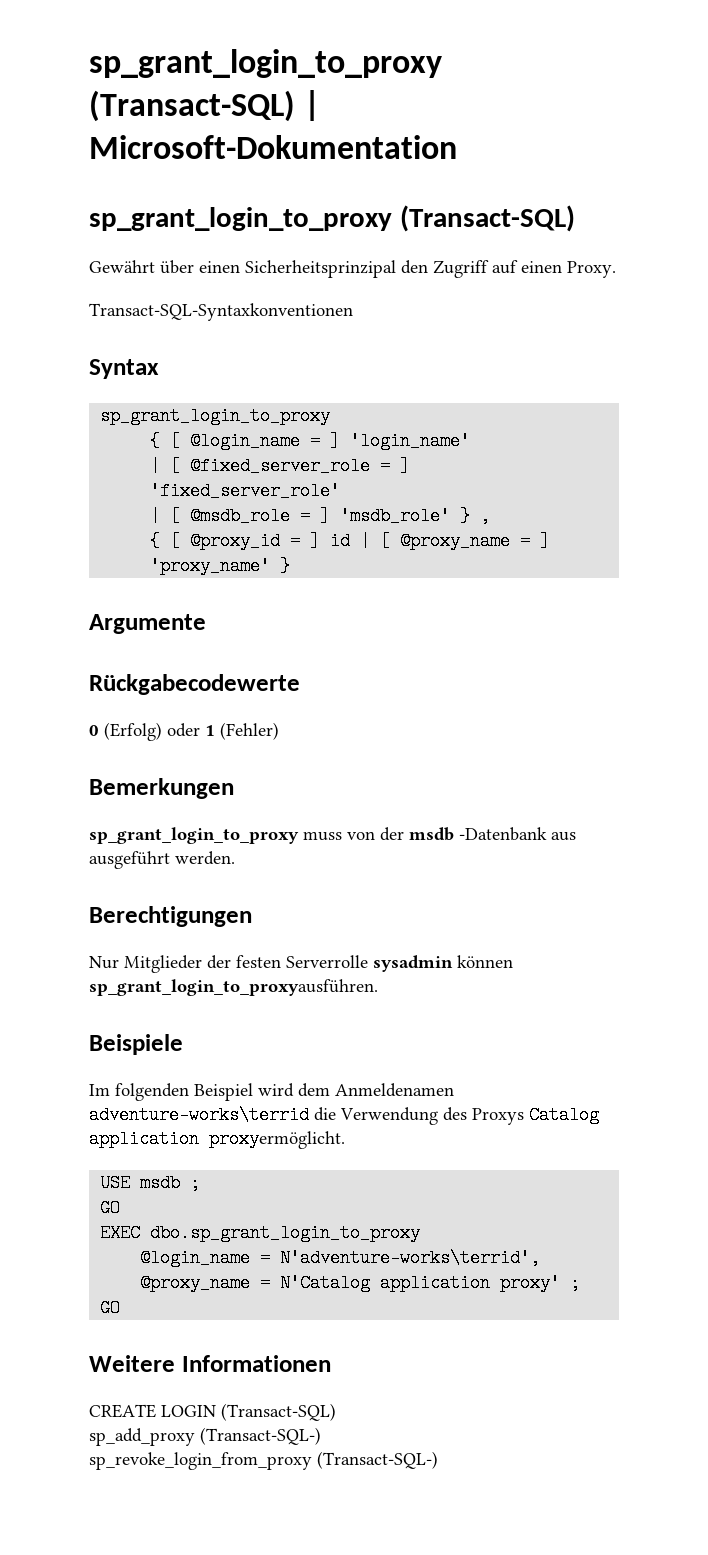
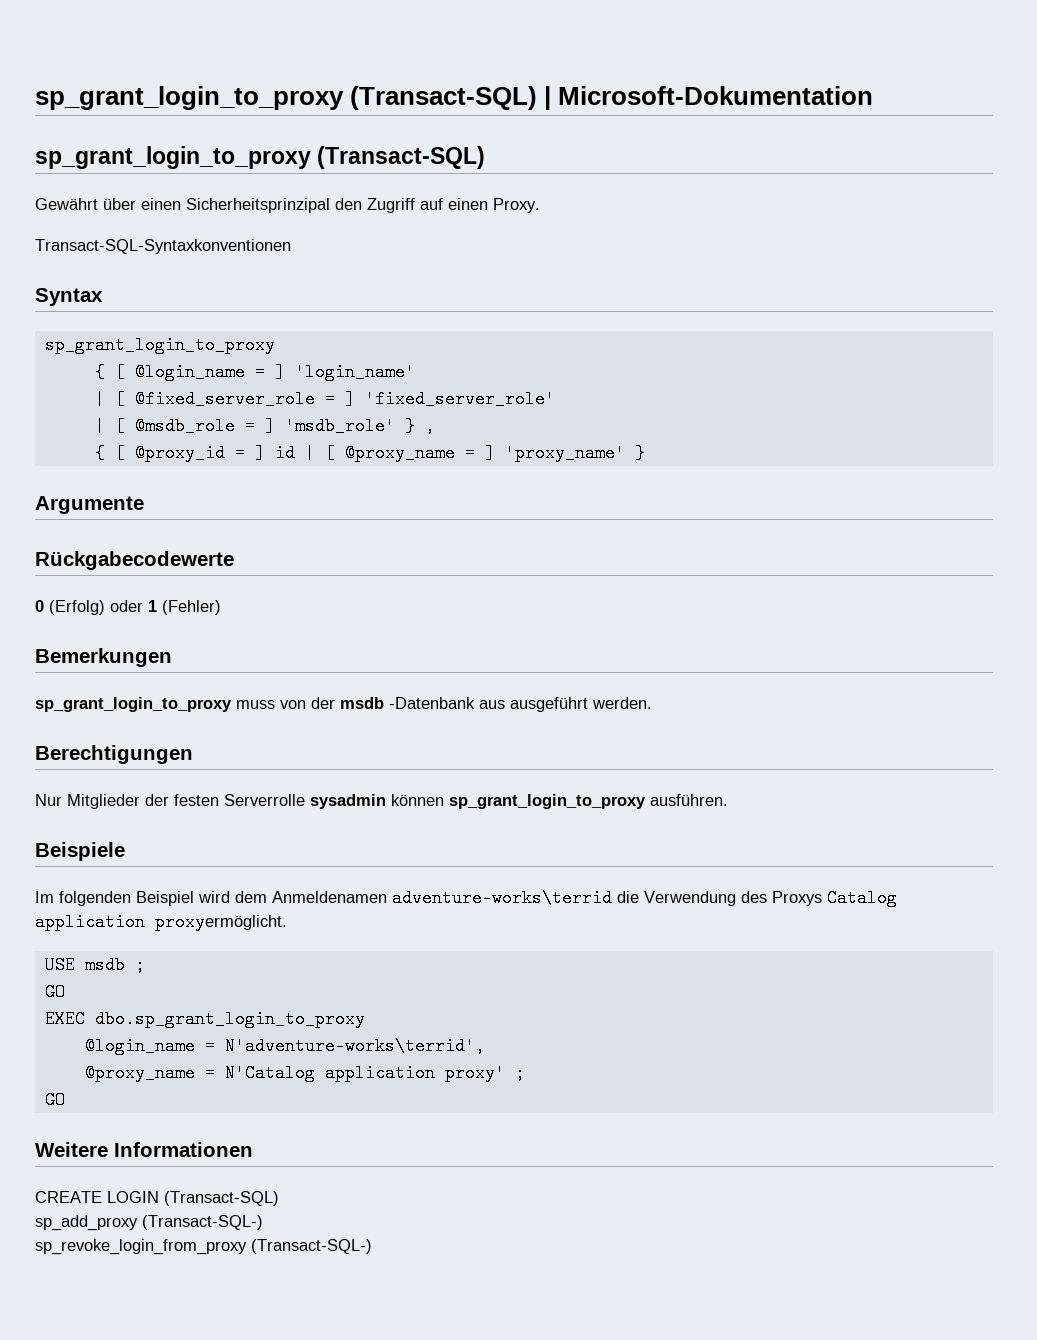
- Nur Mitglieder der festen Serverrolle sysadmin können sp_grant_login_to_proxyausführen.
+ Nur Mitglieder der festen Serverrolle sysadmin können sp_grant_login_to_proxy ausführen.

